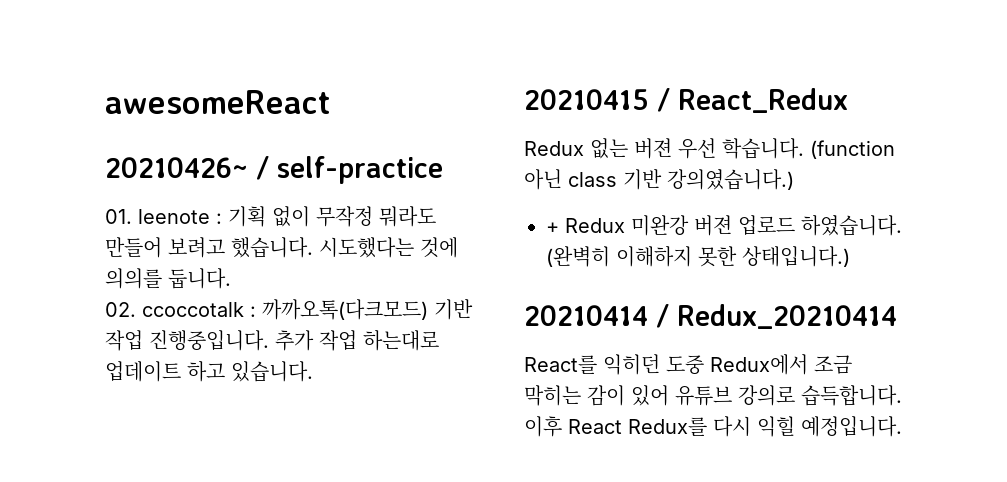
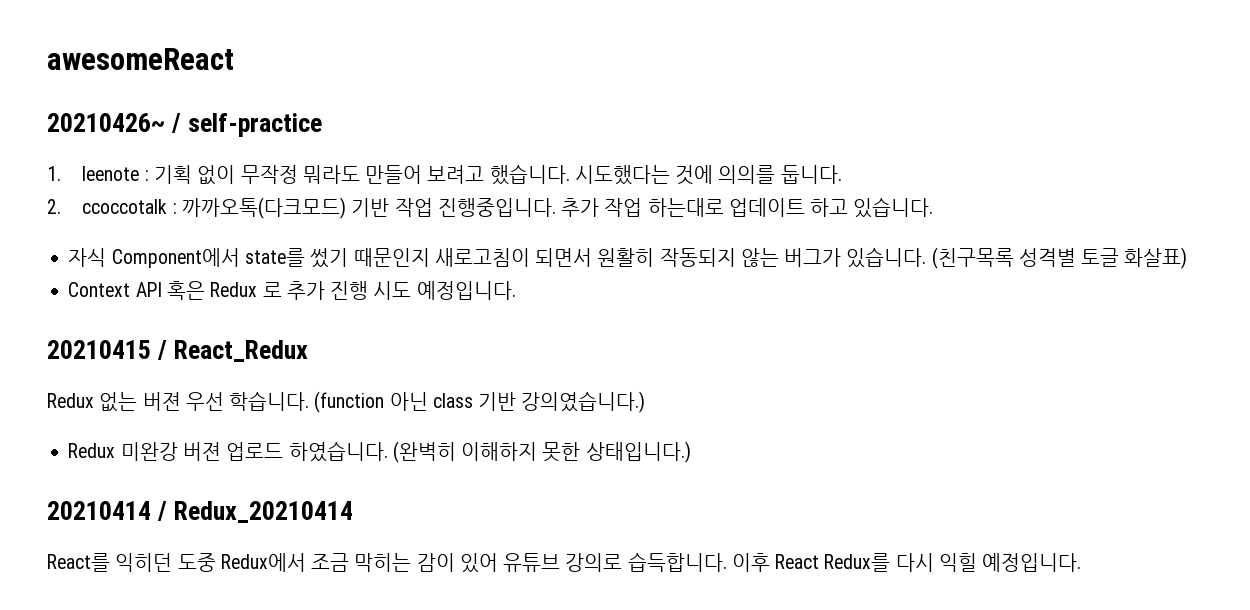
- 01. leenote : 기획 없이 무작정 뭐라도 만들어 보려고 했습니다.
+ 1. leenote : 기획 없이 무작정 뭐라도 만들어 보려고 했습니다.
- 02. ccoccotalk : 까까오톡(다크모드) 기반 작업 진행중입니다.
+ 2. ccoccotalk : 까까오톡(다크모드) 기반 작업 진행중입니다.
+ 자식 Component에서 state를 썼기 때문인지 새로고침이 되면서 원활히 작동되지 않는 버그가 있습니다. (친구목록 성격별 토글 화살표)
+ Context API 혹은 Redux 로 추가 진행 시도 예정입니다.
- + Redux 미완강 버젼 업로드 하였습니다.
+ Redux 미완강 버젼 업로드 하였습니다.

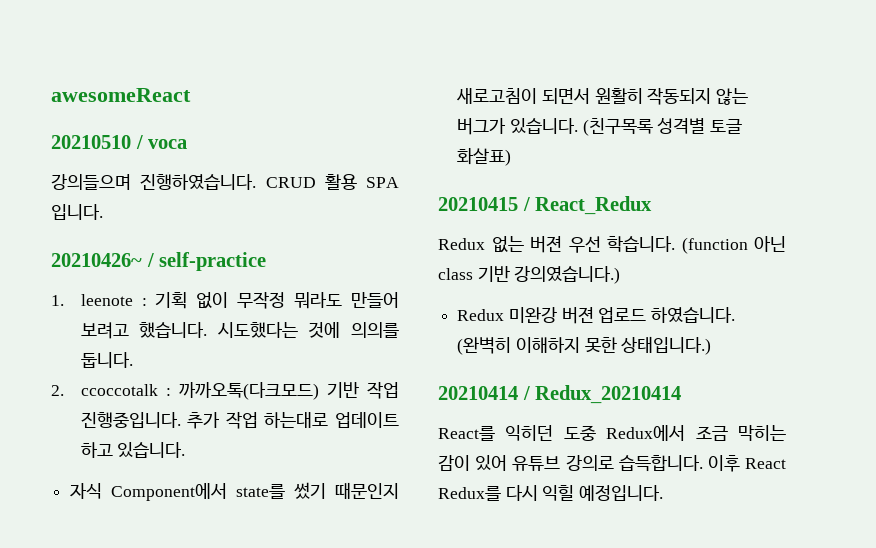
+ 20210510 / voca
+ 강의들으며 진행하였습니다. CRUD 활용 SPA 입니다.
- Context API 혹은 Redux 로 추가 진행 시도 예정입니다.

